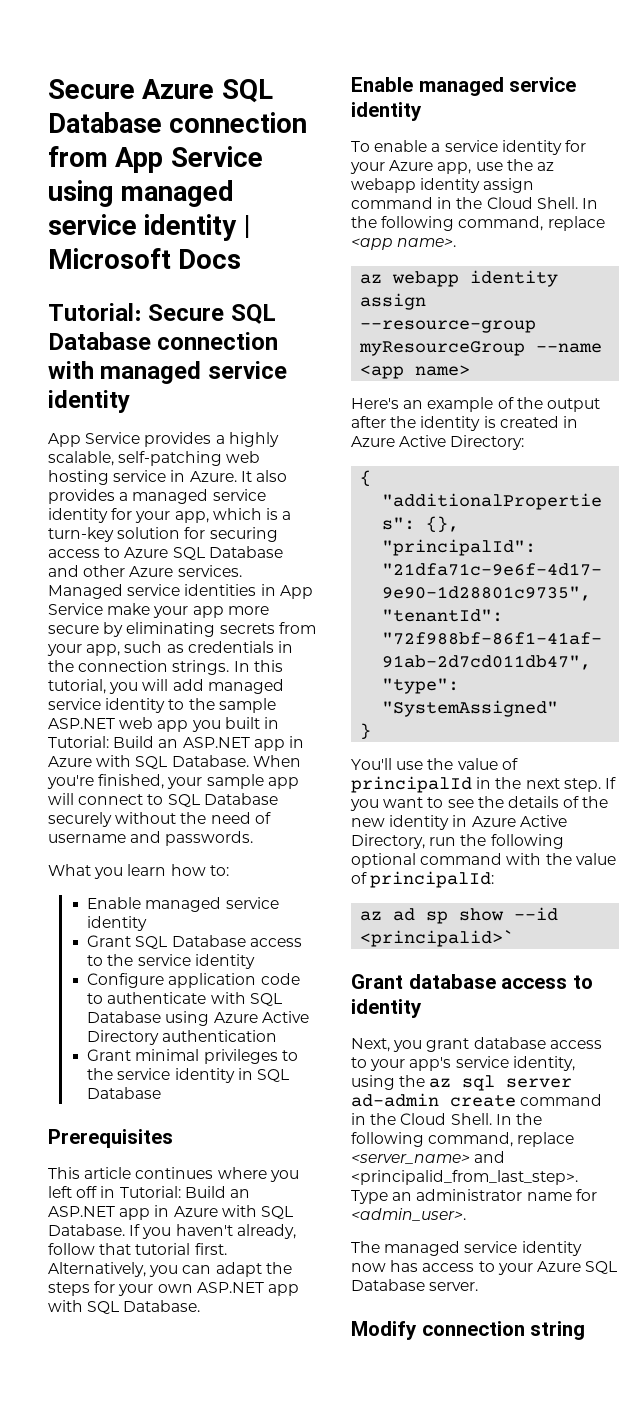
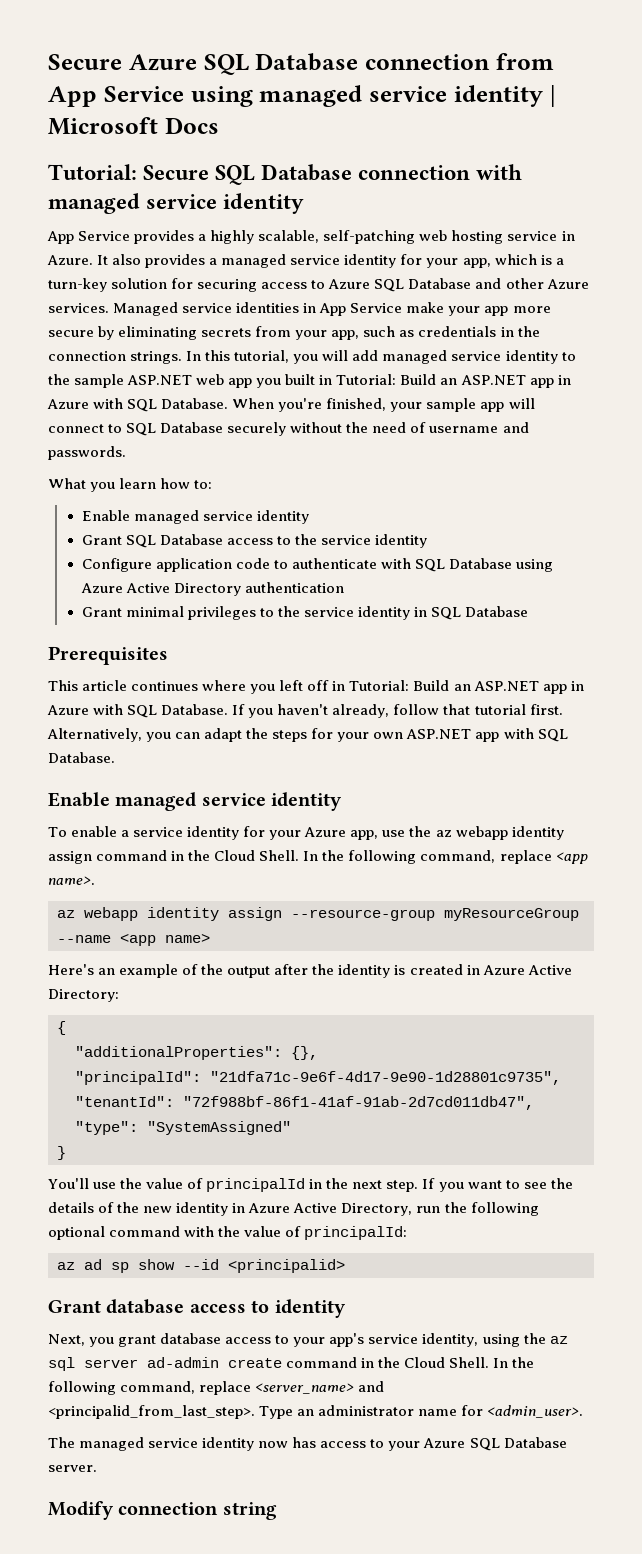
- az ad sp show --id <principalid>`
+ az ad sp show --id <principalid>

